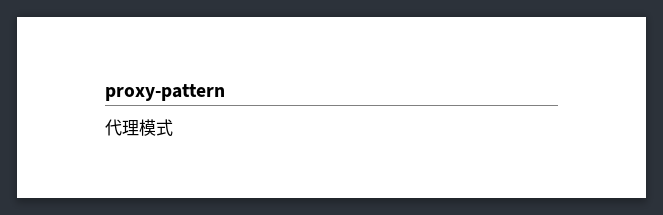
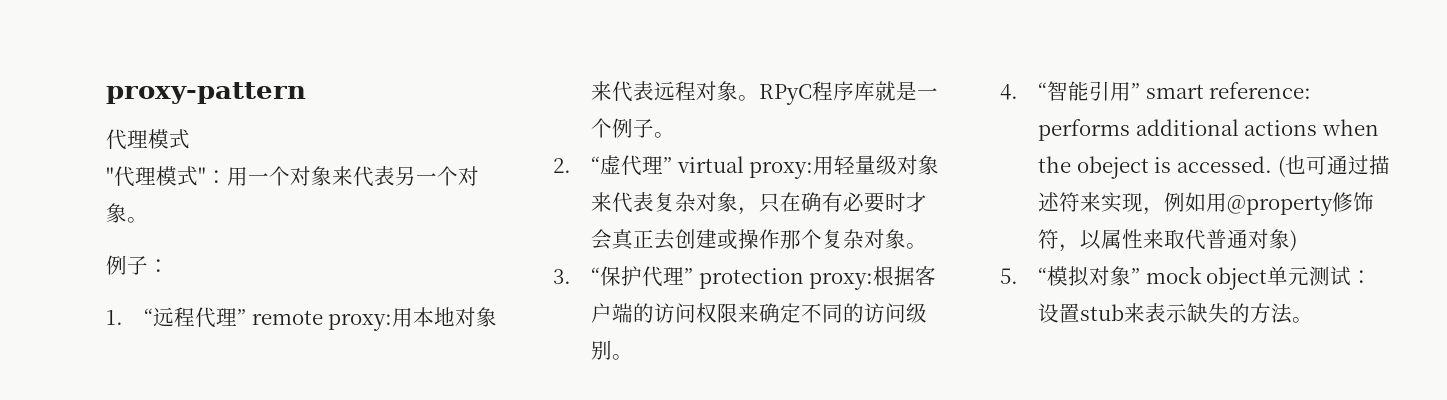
+ "代理模式"：用一个对象来代表另一个对象。
+ 例子：
+ 1. “远程代理” remote proxy:用本地对象来代表远程对象。RPyC程序库就是一个例子。
+ 2. “虚代理” virtual proxy:用轻量级对象来代表复杂对象，只在确有必要时才会真正去创建或操作那个复杂对象。
+ 3. “保护代理” protection proxy:根据客户端的访问权限来确定不同的访问级别。
+ 4. “智能引用” smart reference: performs additional actions when the obeject is accessed. (也可通过描述符来实现，例如用@property修饰符，以属性来取代普通对象)
+ 5. “模拟对象” mock object单元测试：设置stub来表示缺失的方法。

